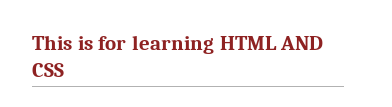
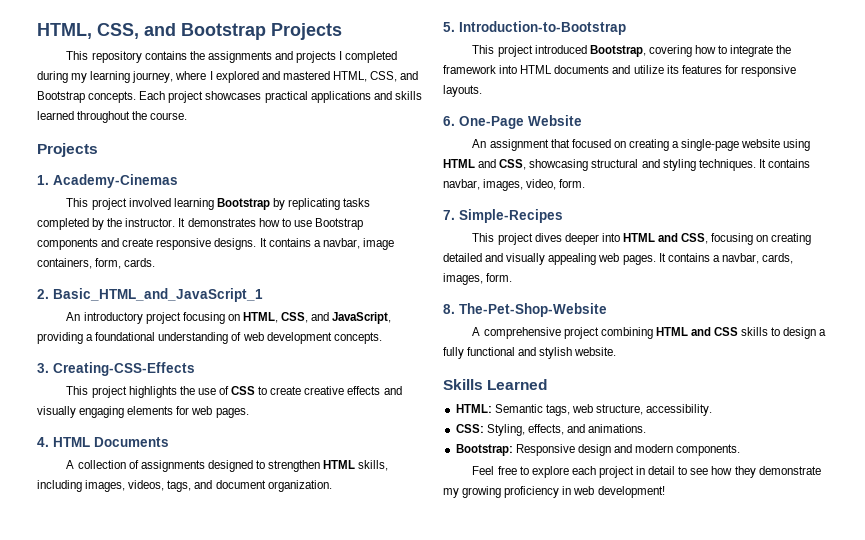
- This is for learning HTML AND CSS
+ HTML, CSS, and Bootstrap Projects
+ This repository contains the assignments and projects I completed during my learning journey, where I explored and mastered HTML, CSS, and Bootstrap concepts. Each project showcases practical applications and skills learned throughout the course.
+ Projects
+ 1. Academy-Cinemas
+ This project involved learning Bootstrap by replicating tasks completed by the instructor. It demonstrates how to use Bootstrap components and create responsive designs. It contains a navbar, image containers, form, cards.
+ 2. Basic_HTML_and_JavaScript_1
+ An introductory project focusing on HTML, CSS, and JavaScript, providing a foundational understanding of web development concepts.
+ 3. Creating-CSS-Effects
+ This project highlights the use of CSS to create creative effects and visually engaging elements for web pages.
+ 4. HTML Documents
+ A collection of assignments designed to strengthen HTML skills, including images, videos, tags, and document organization.
+ 5. Introduction-to-Bootstrap
+ This project introduced Bootstrap, covering how to integrate the framework into HTML documents and utilize its features for responsive layouts.
+ 6. One-Page Website
+ An assignment that focused on creating a single-page website using HTML and CSS, showcasing structural and styling techniques. It contains navbar, images, video, form.
+ 7. Simple-Recipes
+ This project dives deeper into HTML and CSS, focusing on creating detailed and visually appealing web pages. It contains a navbar, cards, images, form.
+ 8. The-Pet-Shop-Website
+ A comprehensive project combining HTML and CSS skills to design a fully functional and stylish website.
+ Skills Learned
+ HTML: Semantic tags, web structure, accessibility.
+ CSS: Styling, effects, and animations.
+ Bootstrap: Responsive design and modern components.
+ Feel free to explore each project in detail to see how they demonstrate my growing proficiency in web development!

